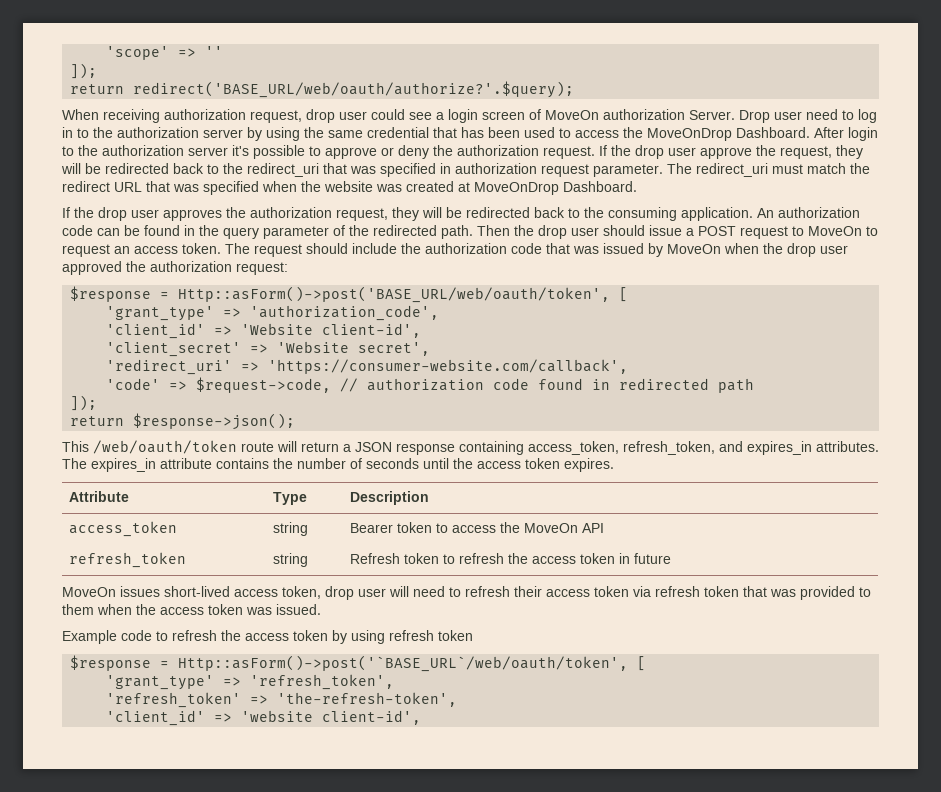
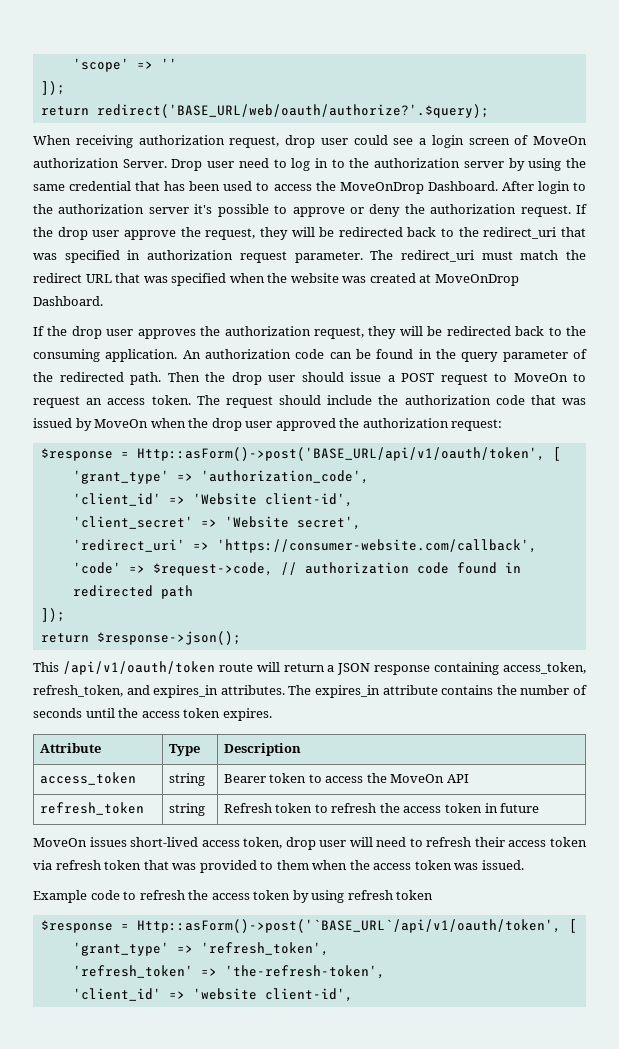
- $response = Http::asForm()->post('BASE_URL/web/oauth/token', [
+ $response = Http::asForm()->post('BASE_URL/api/v1/oauth/token', [
- This /web/oauth/token route will return a JSON response containing access_token, refresh_token, and expires_in attributes.
+ This /api/v1/oauth/token route will return a JSON response containing access_token, refresh_token, and expires_in attributes.
- $response = Http::asForm()->post('`BASE_URL`/web/oauth/token', [
+ $response = Http::asForm()->post('`BASE_URL`/api/v1/oauth/token', [

